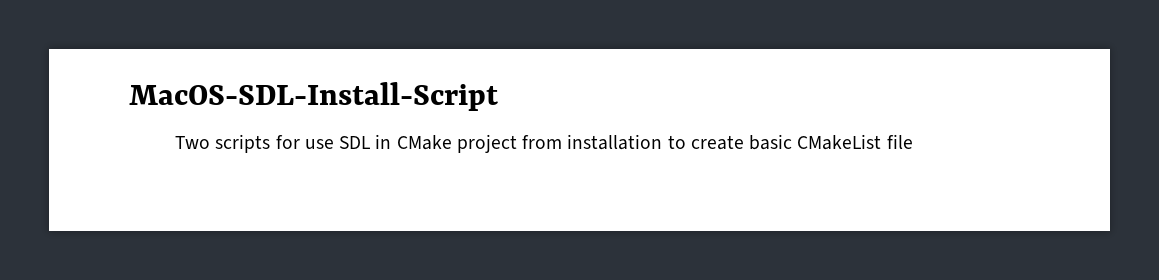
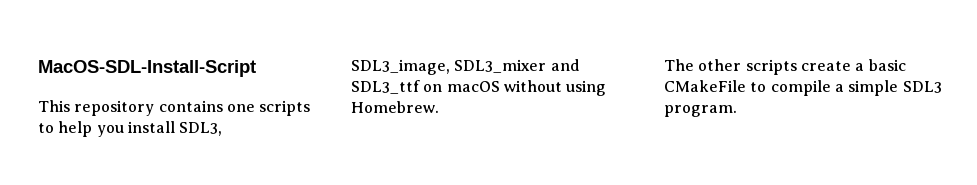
- Two scripts for use SDL in CMake project from installation to create basic CMakeList file
+ This repository contains one scripts to help you install SDL3, SDL3_image, SDL3_mixer and SDL3_ttf on macOS without using Homebrew.
+ The other scripts create a basic CMakeFile to compile a simple SDL3 program.

